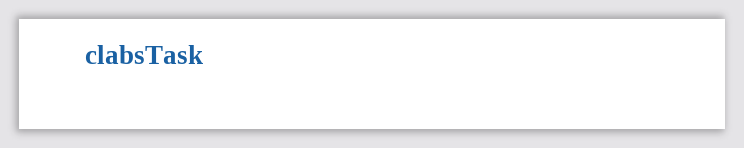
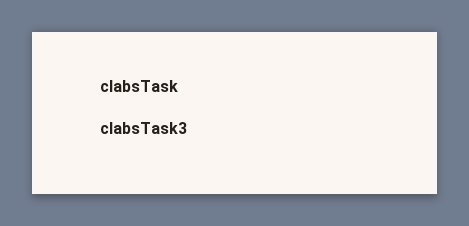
+ clabsTask3

